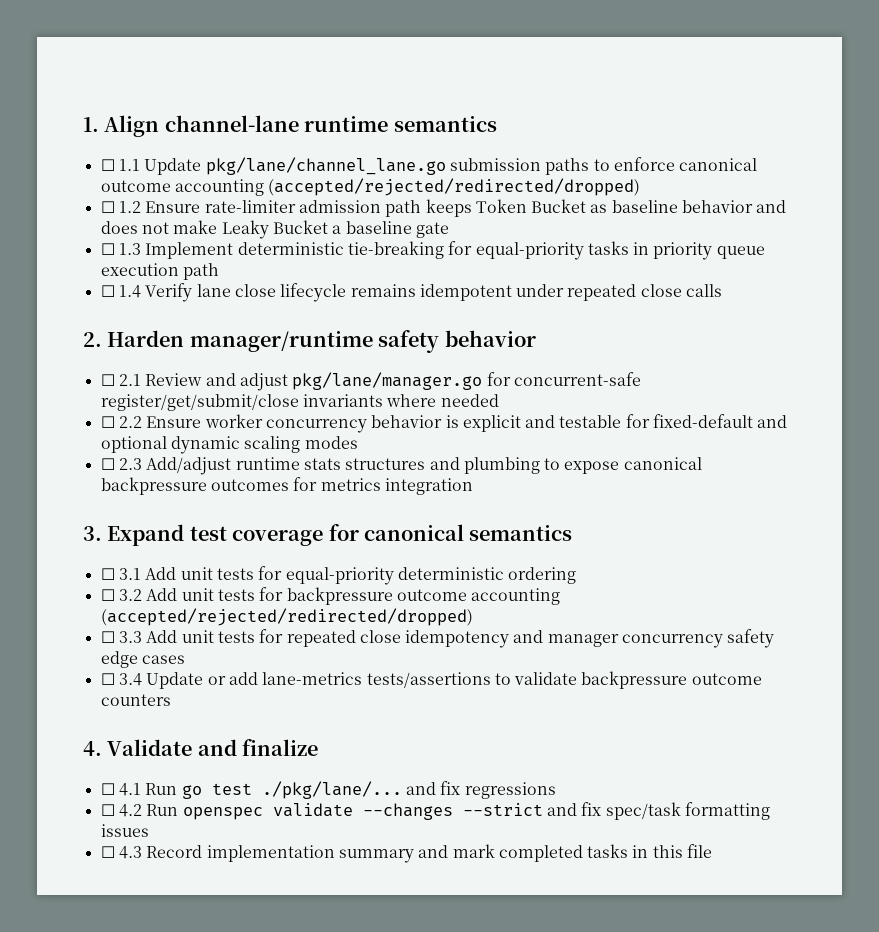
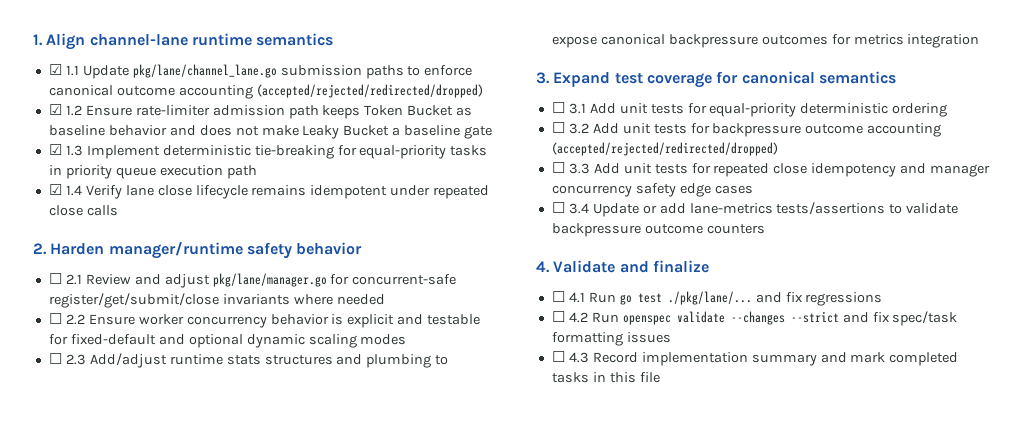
- ☐ 1.1 Update pkg/lane/channel_lane.go submission paths to enforce canonical outcome accounting (accepted/rejected/redirected/dropped)
+ ☑ 1.1 Update pkg/lane/channel_lane.go submission paths to enforce canonical outcome accounting (accepted/rejected/redirected/dropped)
- ☐ 1.2 Ensure rate-limiter admission path keeps Token Bucket as baseline behavior and does not make Leaky Bucket a baseline gate
+ ☑ 1.2 Ensure rate-limiter admission path keeps Token Bucket as baseline behavior and does not make Leaky Bucket a baseline gate
- ☐ 1.3 Implement deterministic tie-breaking for equal-priority tasks in priority queue execution path
+ ☑ 1.3 Implement deterministic tie-breaking for equal-priority tasks in priority queue execution path
- ☐ 1.4 Verify lane close lifecycle remains idempotent under repeated close calls
+ ☑ 1.4 Verify lane close lifecycle remains idempotent under repeated close calls

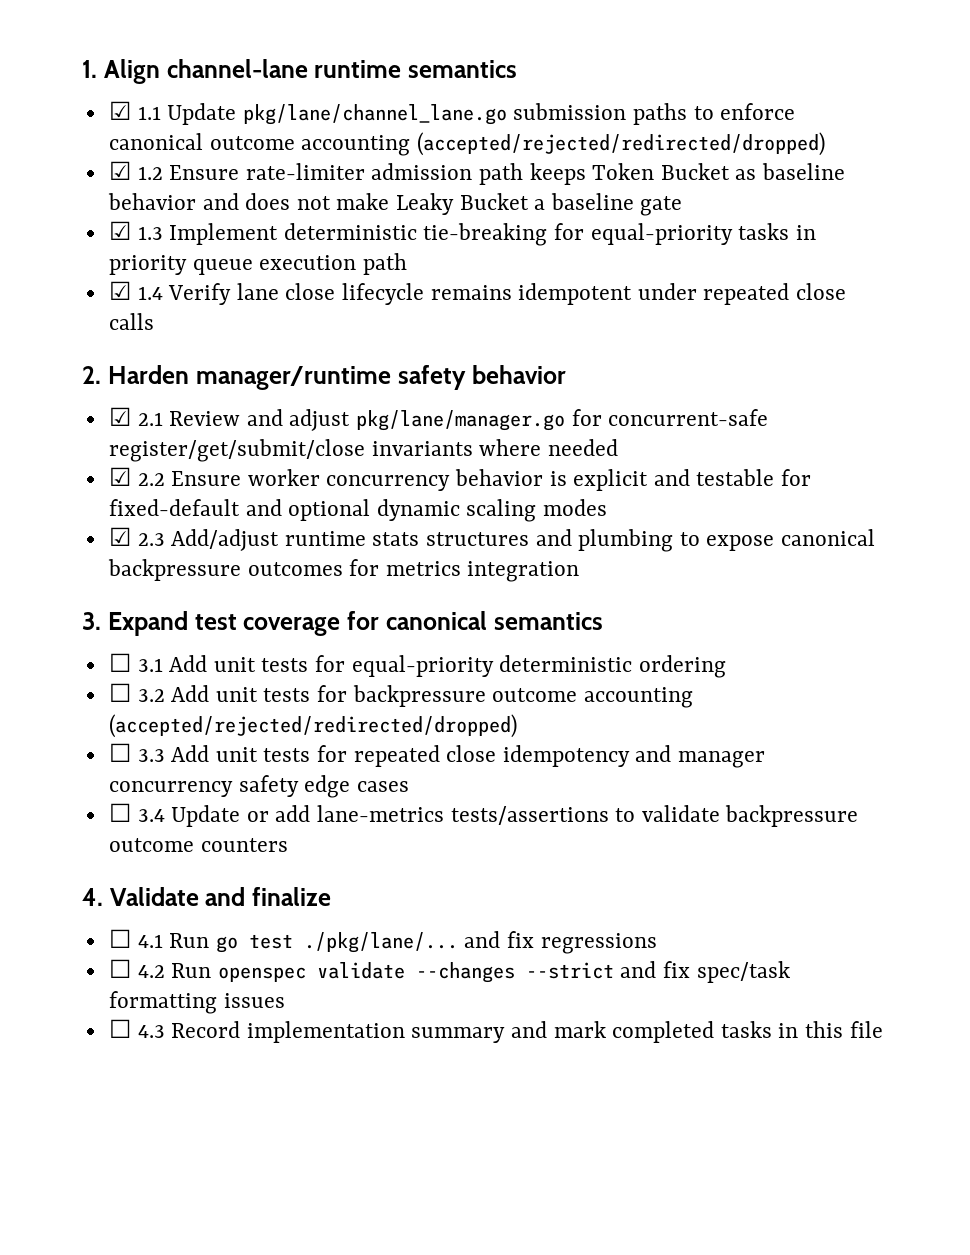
- ☐ 2.1 Review and adjust pkg/lane/manager.go for concurrent-safe register/get/submit/close invariants where needed
+ ☑ 2.1 Review and adjust pkg/lane/manager.go for concurrent-safe register/get/submit/close invariants where needed
- ☐ 2.2 Ensure worker concurrency behavior is explicit and testable for fixed-default and optional dynamic scaling modes
+ ☑ 2.2 Ensure worker concurrency behavior is explicit and testable for fixed-default and optional dynamic scaling modes
- ☐ 2.3 Add/adjust runtime stats structures and plumbing to expose canonical backpressure outcomes for metrics integration
+ ☑ 2.3 Add/adjust runtime stats structures and plumbing to expose canonical backpressure outcomes for metrics integration

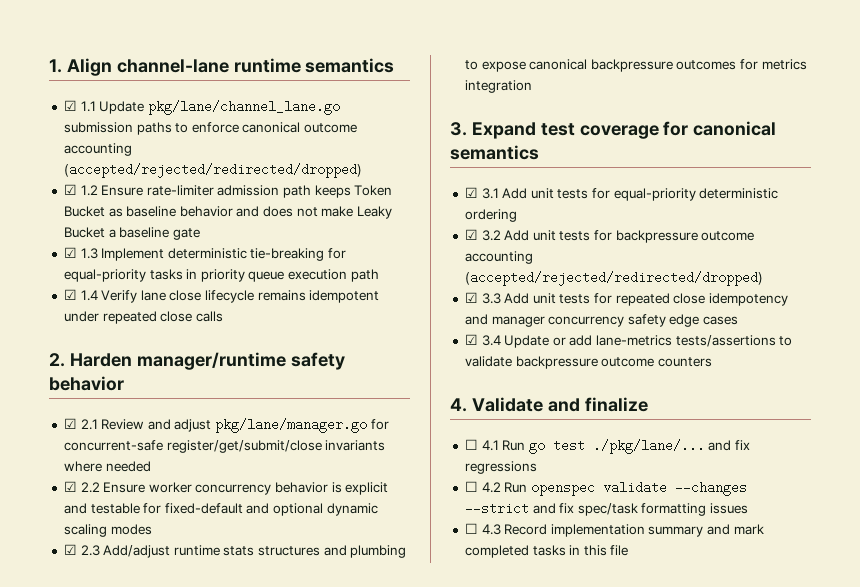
- ☐ 3.1 Add unit tests for equal-priority deterministic ordering
+ ☑ 3.1 Add unit tests for equal-priority deterministic ordering
- ☐ 3.2 Add unit tests for backpressure outcome accounting (accepted/rejected/redirected/dropped)
+ ☑ 3.2 Add unit tests for backpressure outcome accounting (accepted/rejected/redirected/dropped)
- ☐ 3.3 Add unit tests for repeated close idempotency and manager concurrency safety edge cases
+ ☑ 3.3 Add unit tests for repeated close idempotency and manager concurrency safety edge cases
- ☐ 3.4 Update or add lane-metrics tests/assertions to validate backpressure outcome counters
+ ☑ 3.4 Update or add lane-metrics tests/assertions to validate backpressure outcome counters

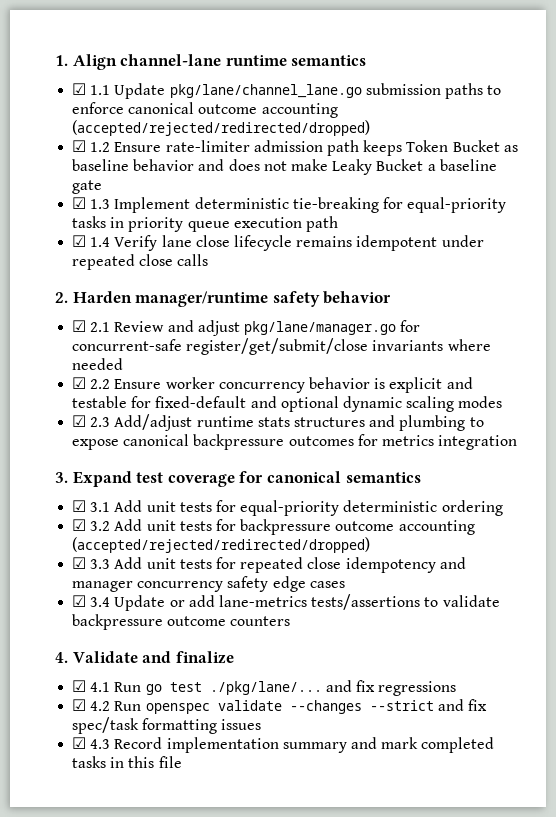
- ☐ 4.1 Run go test ./pkg/lane/... and fix regressions
+ ☑ 4.1 Run go test ./pkg/lane/... and fix regressions
- ☐ 4.2 Run openspec validate --changes --strict and fix spec/task formatting issues
+ ☑ 4.2 Run openspec validate --changes --strict and fix spec/task formatting issues
- ☐ 4.3 Record implementation summary and mark completed tasks in this file
+ ☑ 4.3 Record implementation summary and mark completed tasks in this file

